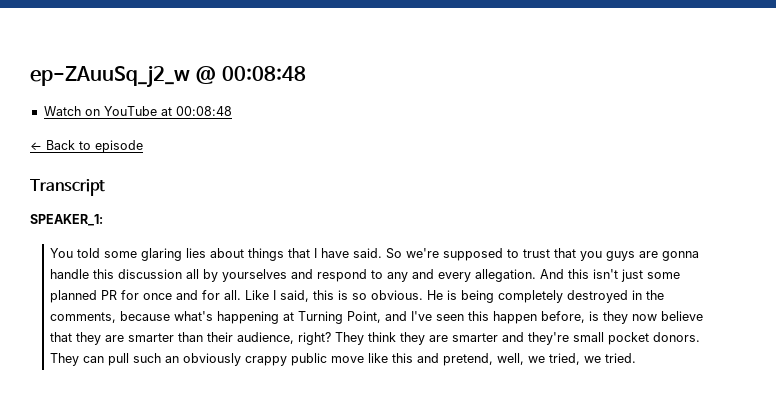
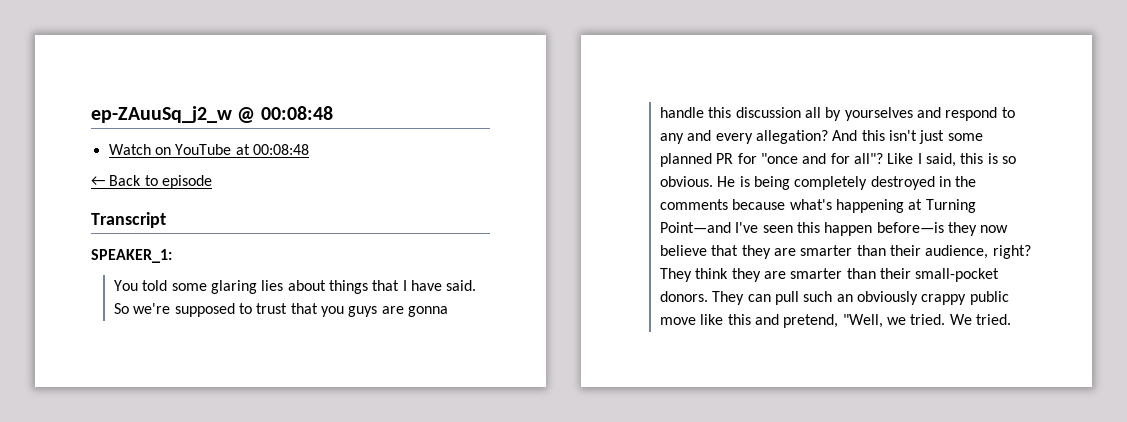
- So we're supposed to trust that you guys are gonna handle this discussion all by yourselves and respond to any and every allegation.
+ So we're supposed to trust that you guys are gonna handle this discussion all by yourselves and respond to any and every allegation?
- And this isn't just some planned PR for once and for all.
+ And this isn't just some planned PR for "once and for all"?
- He is being completely destroyed in the comments, because what's happening at Turning Point, and I've seen this happen before, is they now believe that they are smarter than their audience, right?
+ He is being completely destroyed in the comments because what's happening at Turning Point—and I've seen this happen before—is they now believe that they are smarter than their audience, right?
- They think they are smarter and they're small pocket donors.
+ They think they are smarter than their small-pocket donors.
- They can pull such an obviously crappy public move like this and pretend, well, we tried, we tried.
+ They can pull such an obviously crappy public move like this and pretend, "Well, we tried. We tried.

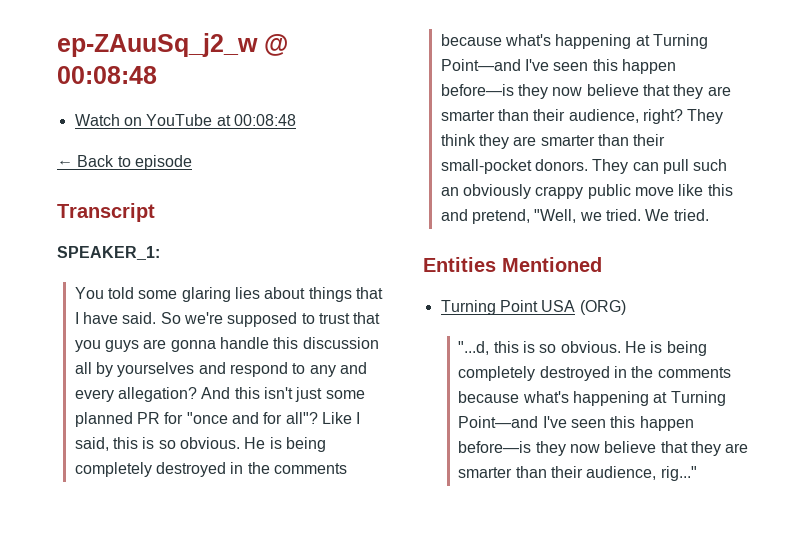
+ Entities Mentioned
+ Turning Point USA (ORG)
+ "...d, this is so obvious. He is being completely destroyed in the comments because what's happening at Turning Point—and I've seen this happen before—is they now believe that they are smarter than their audience, rig..."

